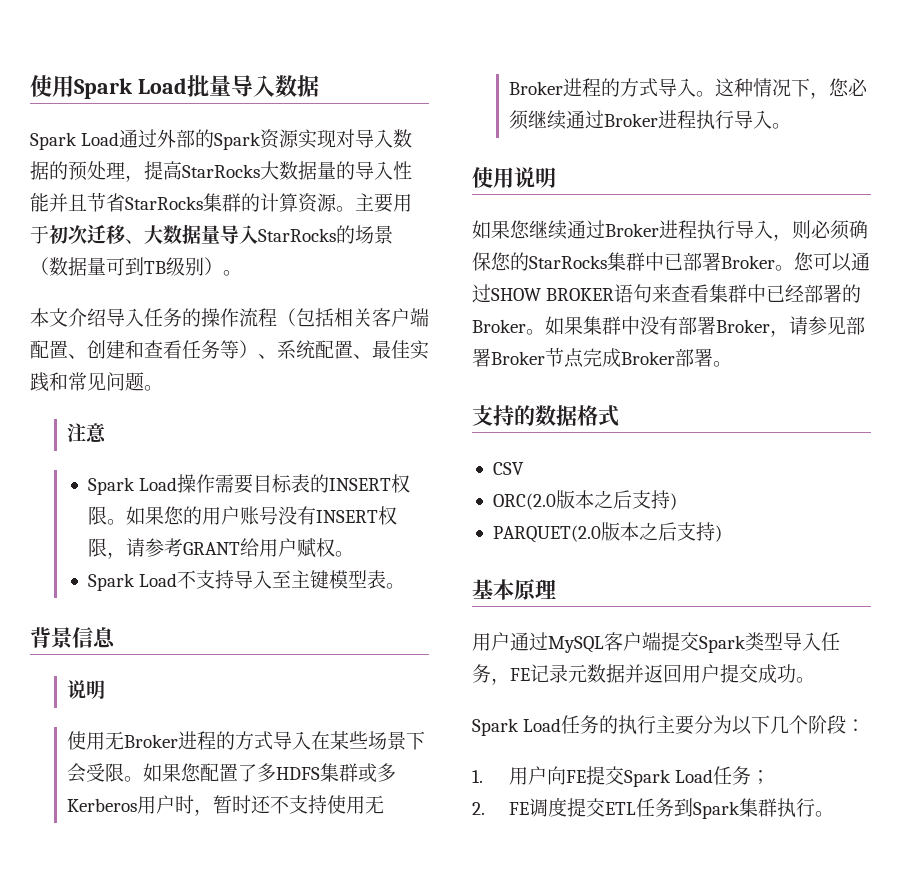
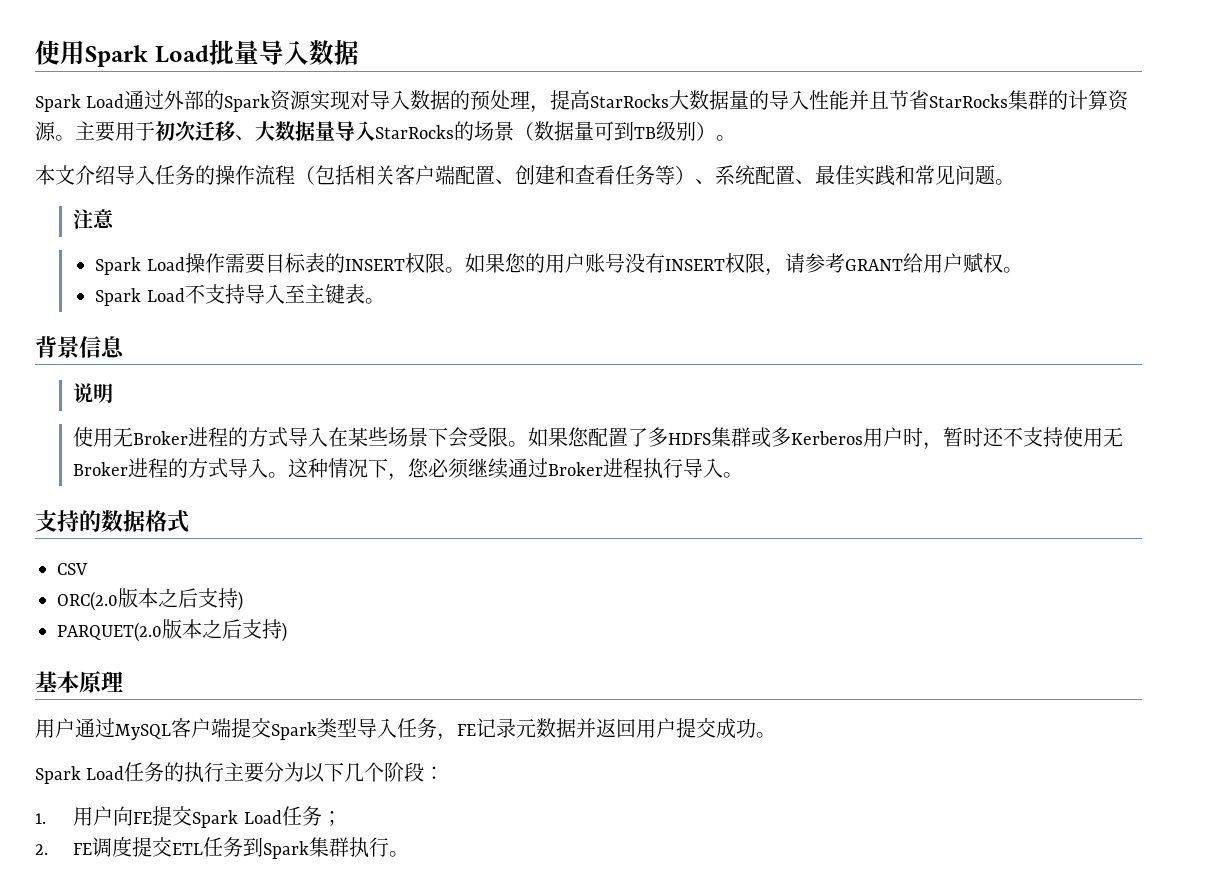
- Spark Load不支持导入至主键模型表。
+ Spark Load不支持导入至主键表。
- 使用说明
- 如果您继续通过Broker进程执行导入，则必须确保您的StarRocks集群中已部署Broker。您可以通过SHOW BROKER语句来查看集群中已经部署的Broker。如果集群中没有部署Broker，请参见部署Broker节点完成Broker部署。

